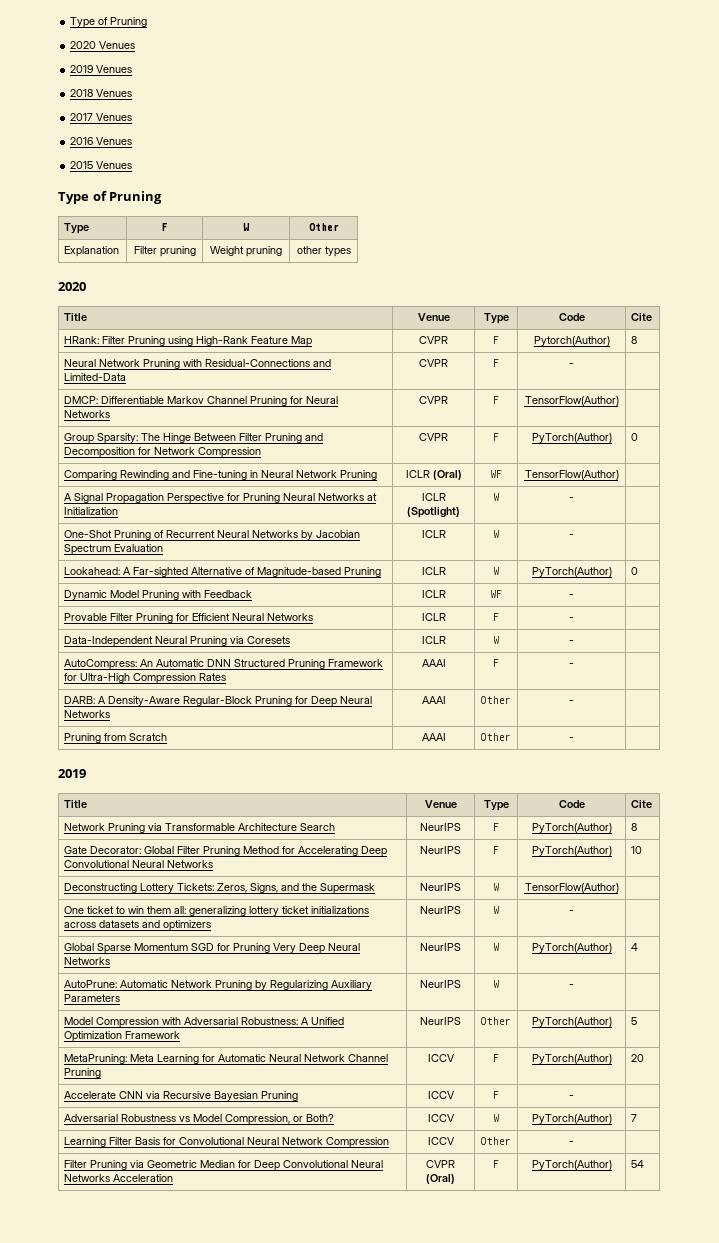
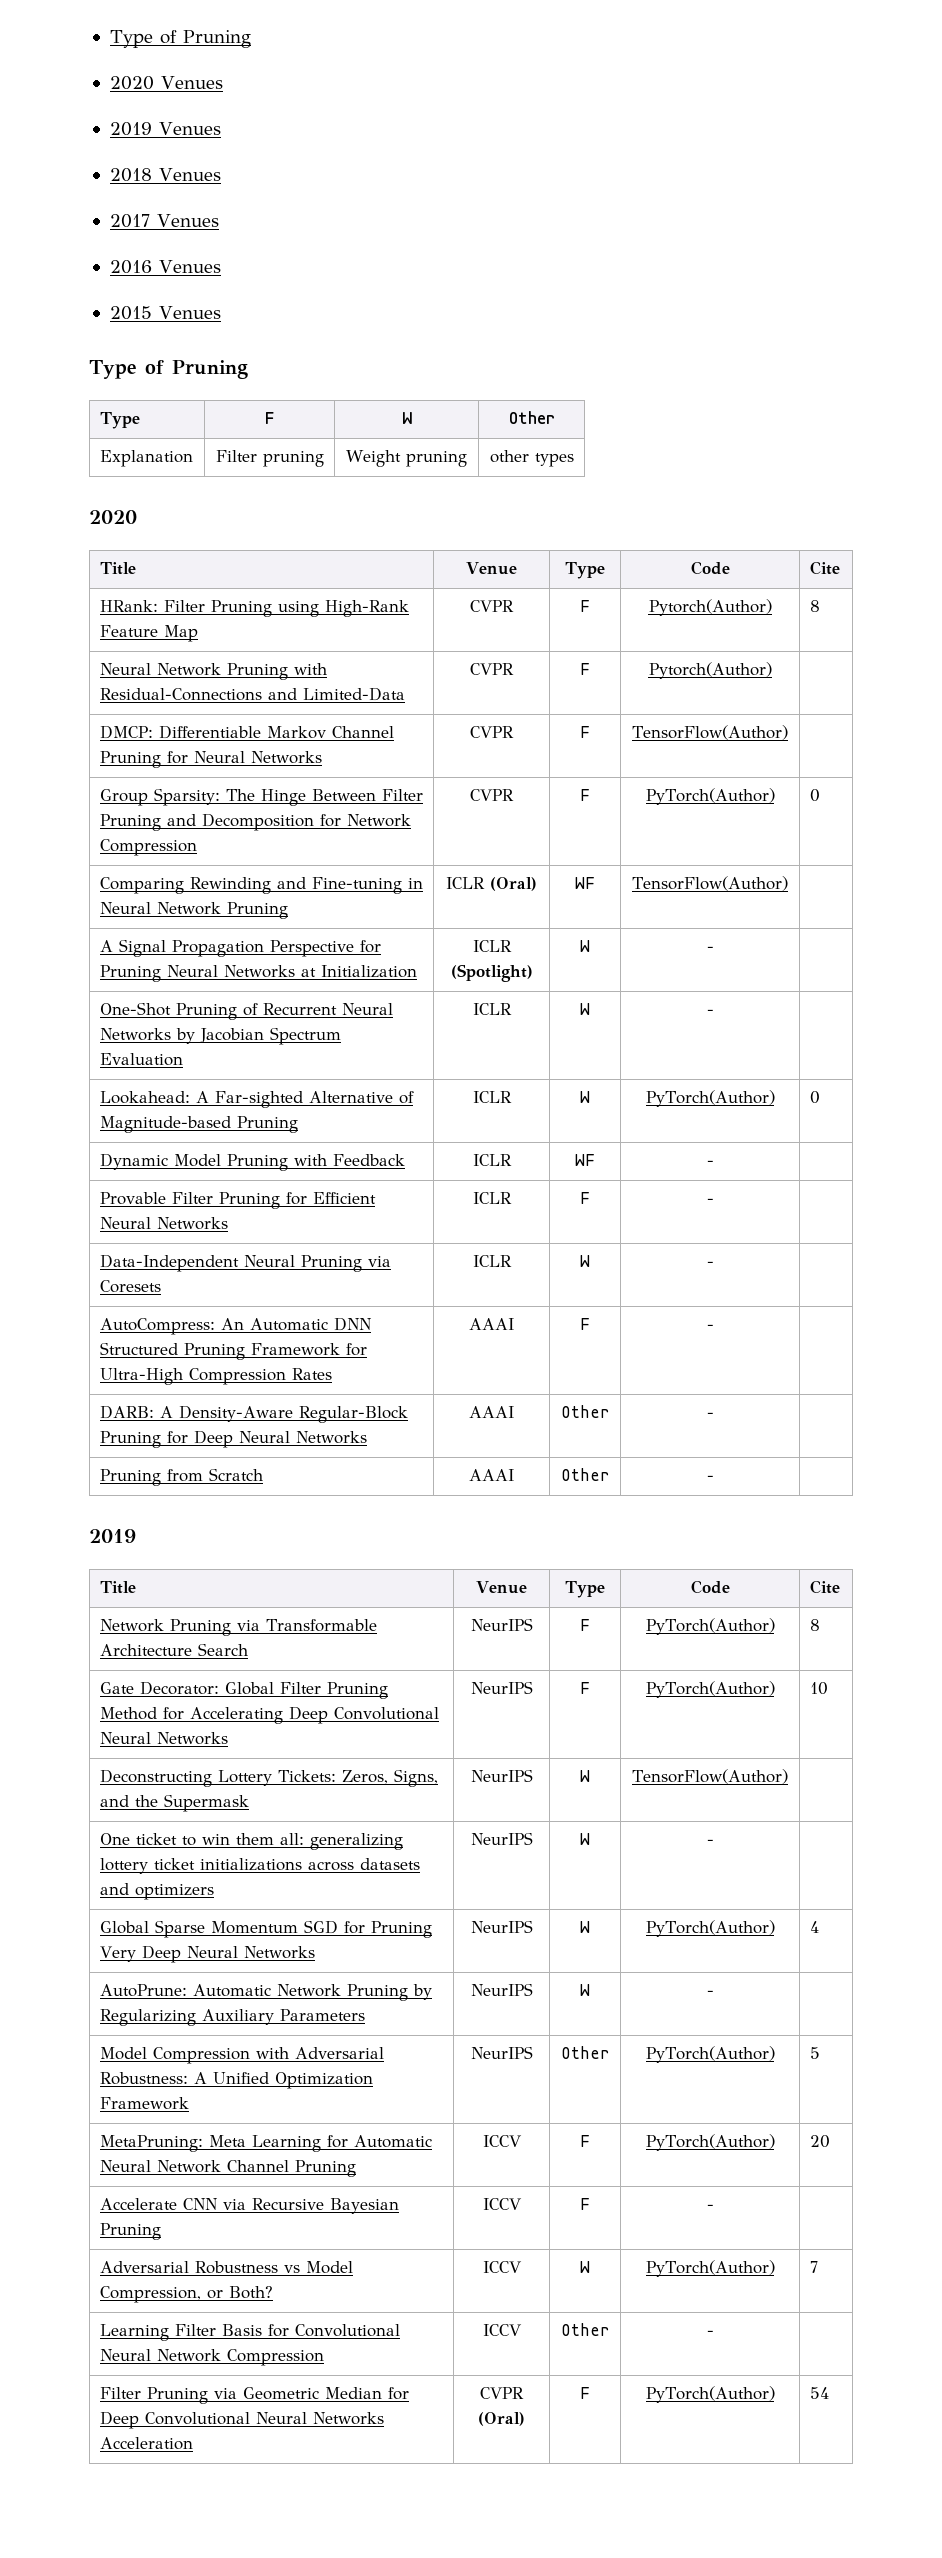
- Neural Network Pruning with Residual-Connections and Limited-Data | CVPR | F | - |
+ Neural Network Pruning with Residual-Connections and Limited-Data | CVPR | F | Pytorch(Author) |

